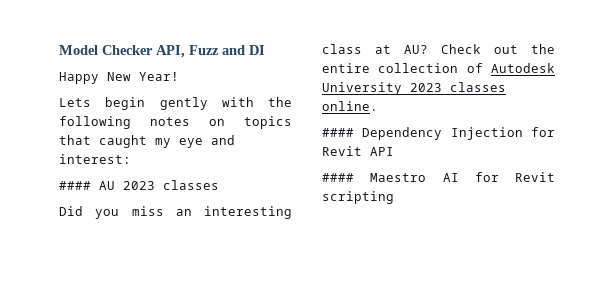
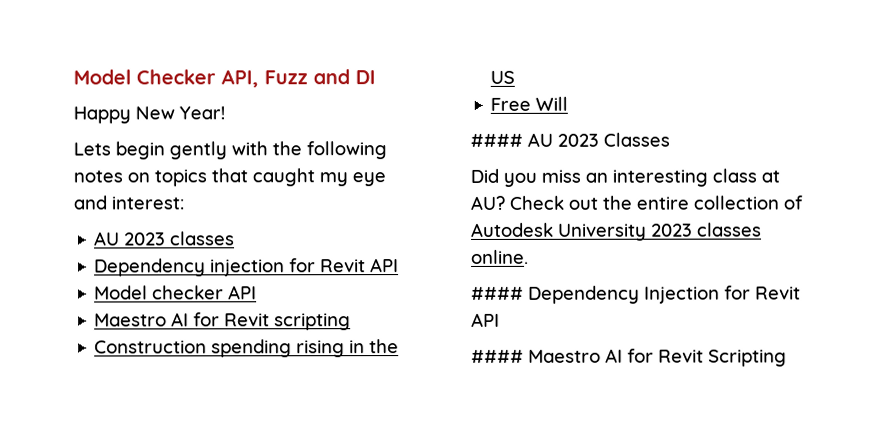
+ AU 2023 classes
+ Dependency injection for Revit API
+ Model checker API
+ Maestro AI for Revit scripting
+ Construction spending rising in the US
+ Free Will
- #### AU 2023 classes
+ #### AU 2023 Classes
- #### Maestro AI for Revit scripting
+ #### Maestro AI for Revit Scripting

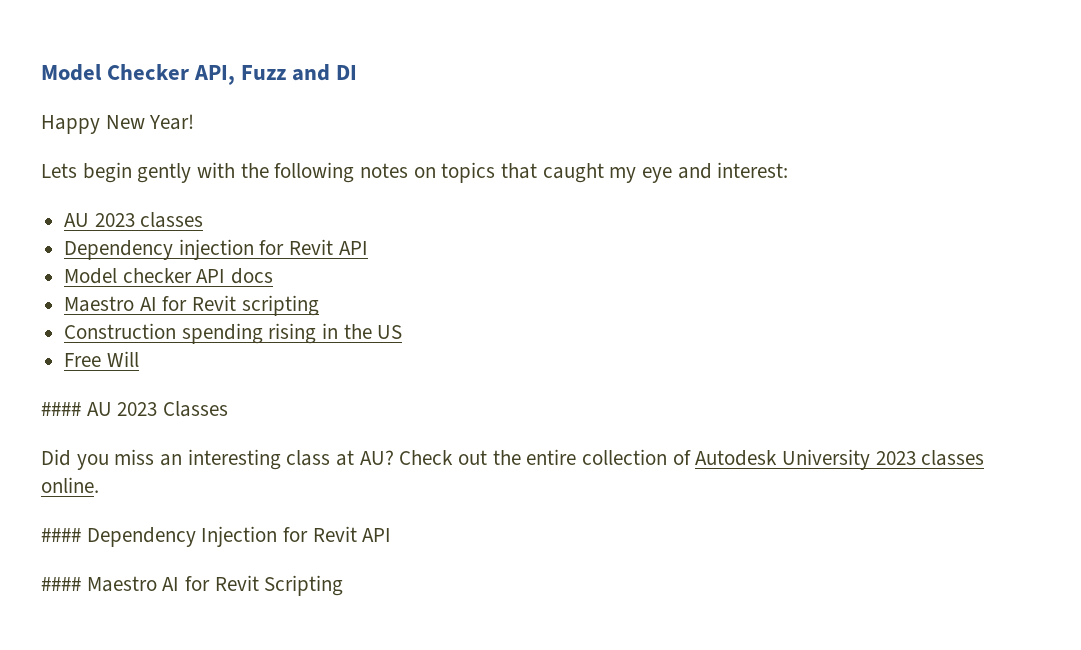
- Model checker API
+ Model checker API docs

